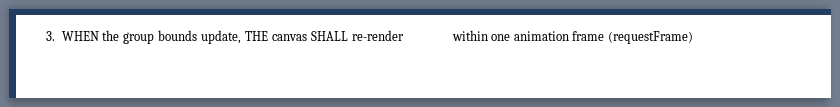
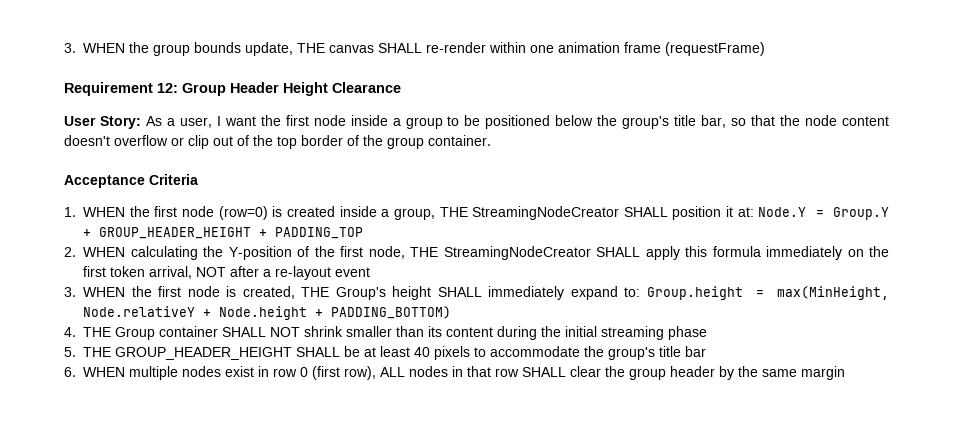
+ Requirement 12: Group Header Height Clearance
+ User Story: As a user, I want the first node inside a group to be positioned below the group's title bar, so that the node content doesn't overflow or clip out of the top border of the group container.
+ Acceptance Criteria
+ 1. WHEN the first node (row=0) is created inside a group, THE StreamingNodeCreator SHALL position it at: Node.Y = Group.Y + GROUP_HEADER_HEIGHT + PADDING_TOP
+ 2. WHEN calculating the Y-position of the first node, THE StreamingNodeCreator SHALL apply this formula immediately on the first token arrival, NOT after a re-layout event
+ 3. WHEN the first node is created, THE Group's height SHALL immediately expand to: Group.height = max(MinHeight, Node.relativeY + Node.height + PADDING_BOTTOM)
+ 4. THE Group container SHALL NOT shrink smaller than its content during the initial streaming phase
+ 5. THE GROUP_HEADER_HEIGHT SHALL be at least 40 pixels to accommodate the group's title bar
+ 6. WHEN multiple nodes exist in row 0 (first row), ALL nodes in that row SHALL clear the group header by the same margin

